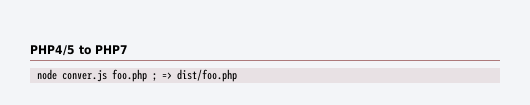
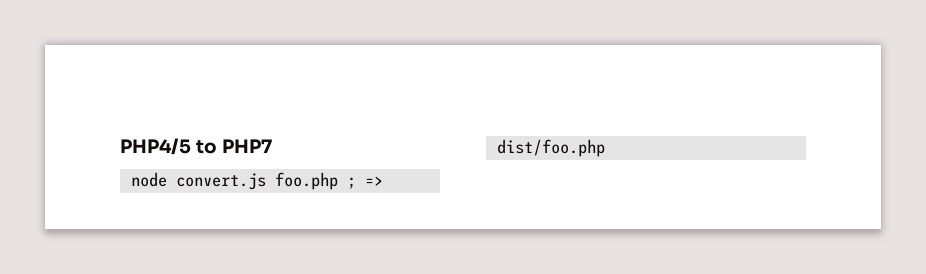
- node conver.js foo.php ; => dist/foo.php
+ node convert.js foo.php ; => dist/foo.php

